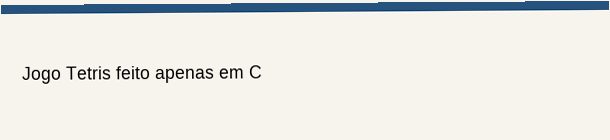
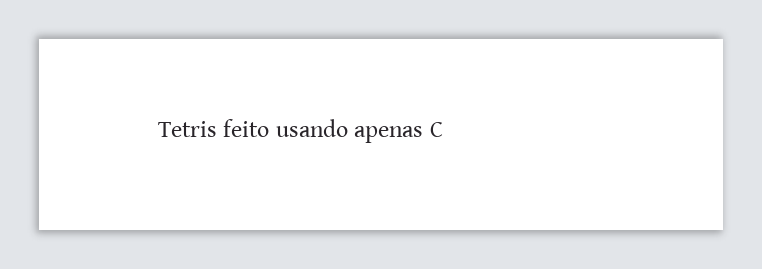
- Jogo Tetris feito apenas em C
+ Tetris feito usando apenas C

